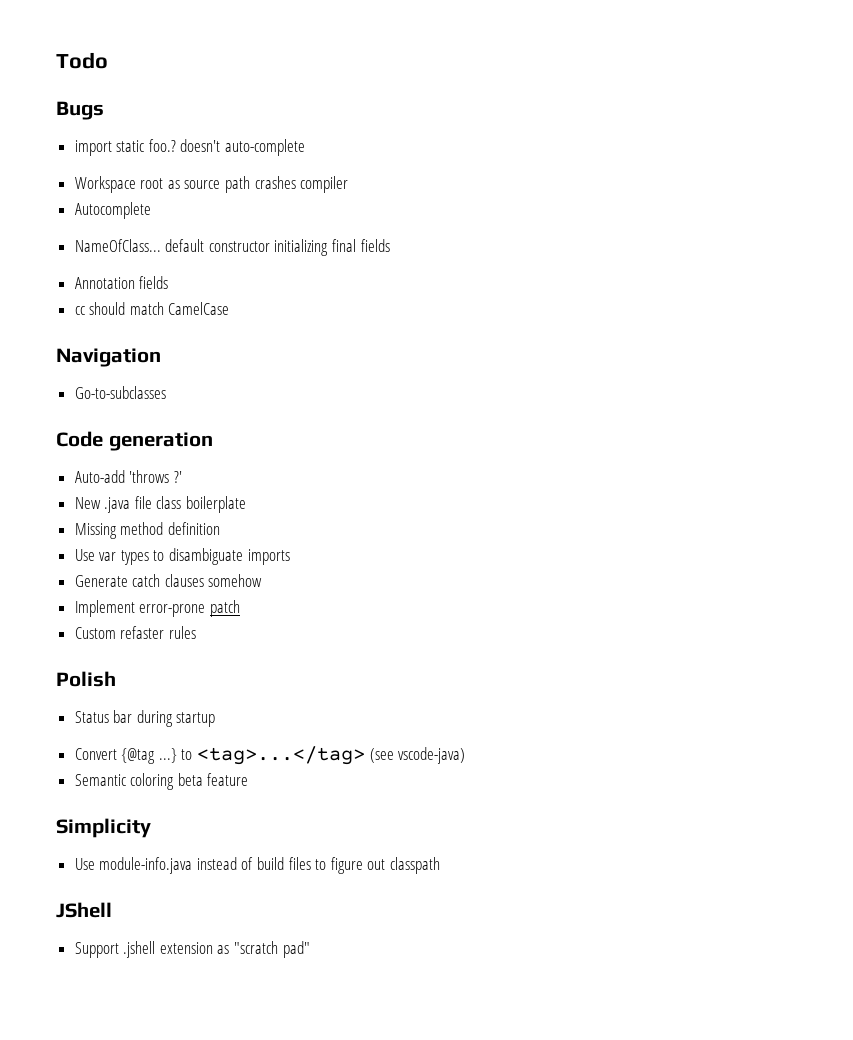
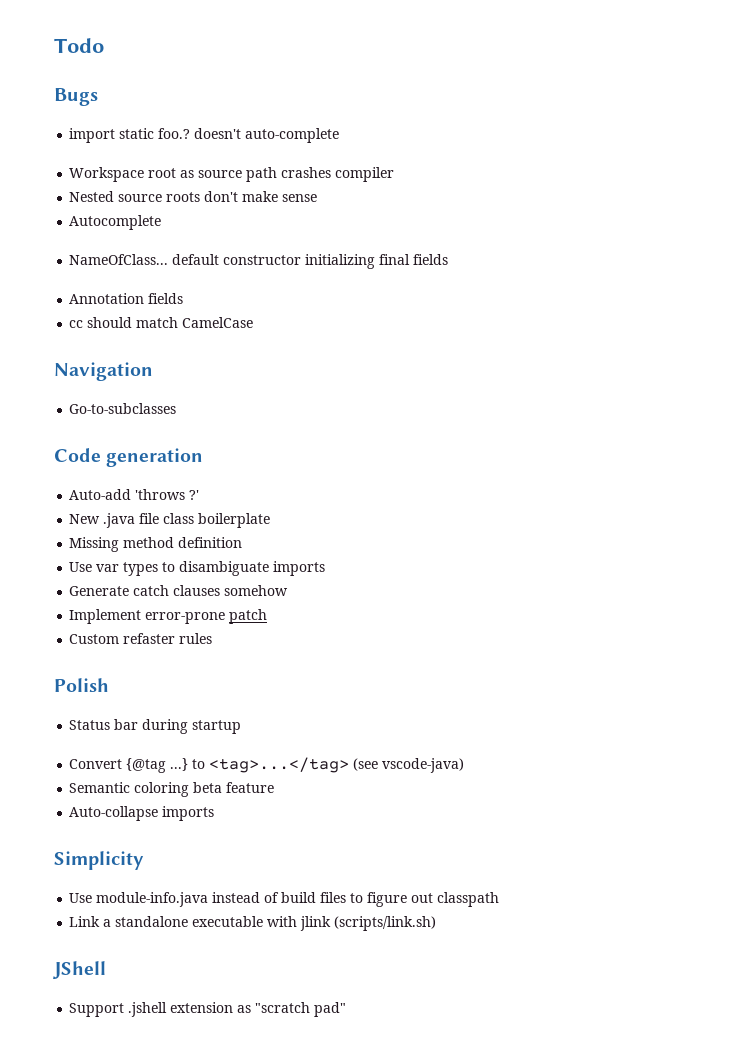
+ Nested source roots don't make sense
+ Auto-collapse imports
+ Link a standalone executable with jlink (scripts/link.sh)

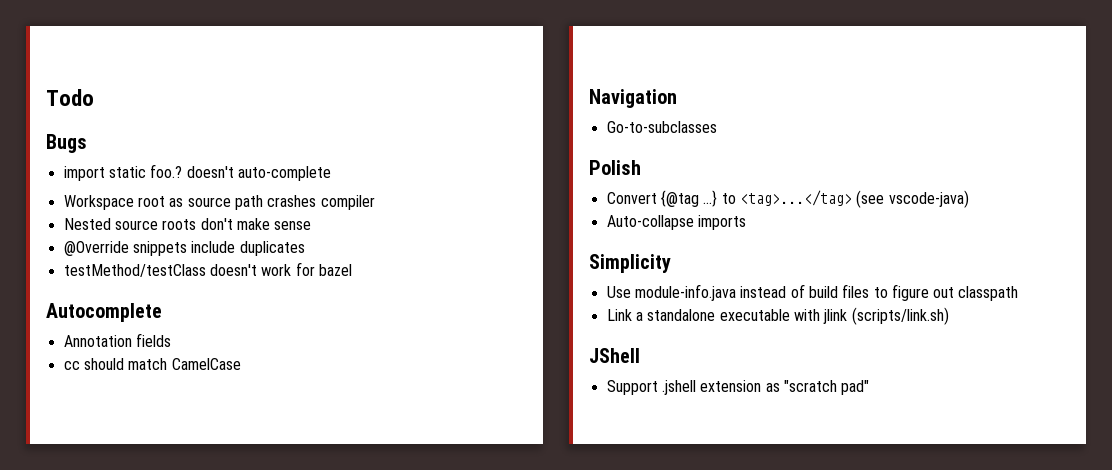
+ @Override snippets include duplicates
+ testMethod/testClass doesn't work for bazel
  Autocomplete
- NameOfClass... default constructor initializing final fields
- Code generation
- Auto-add 'throws ?'
- New .java file class boilerplate
- Missing method definition
- Use var types to disambiguate imports
- Generate catch clauses somehow
- Implement error-prone patch
- Custom refaster rules
  Polish
- Status bar during startup
- Semantic coloring beta feature

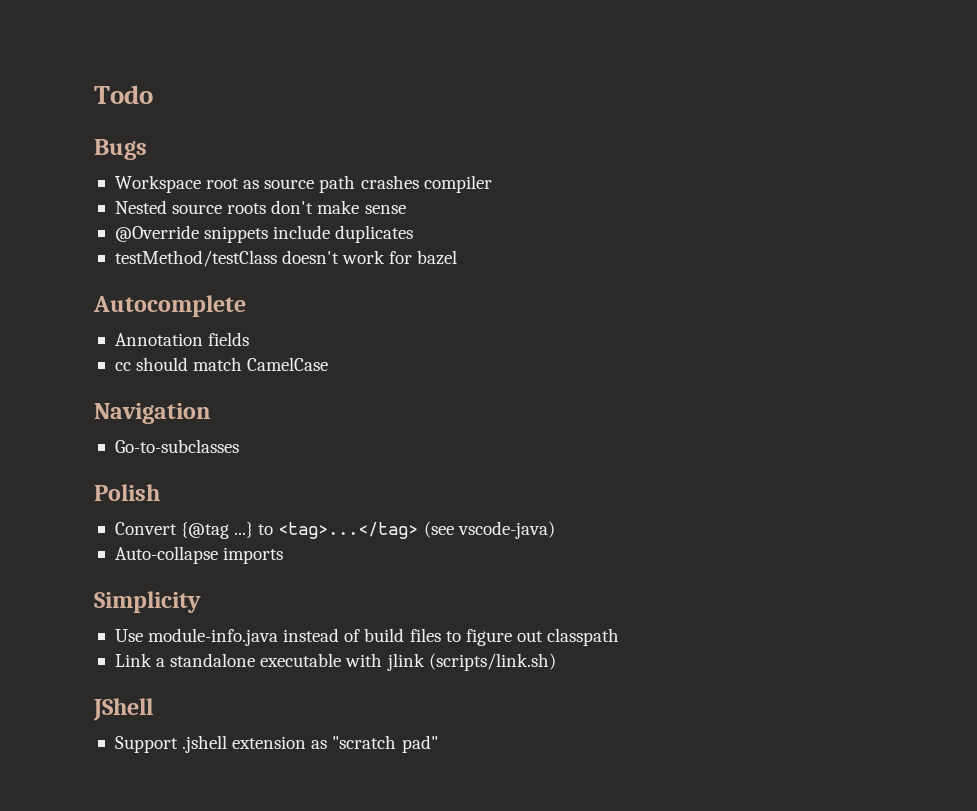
- import static foo.? doesn't auto-complete

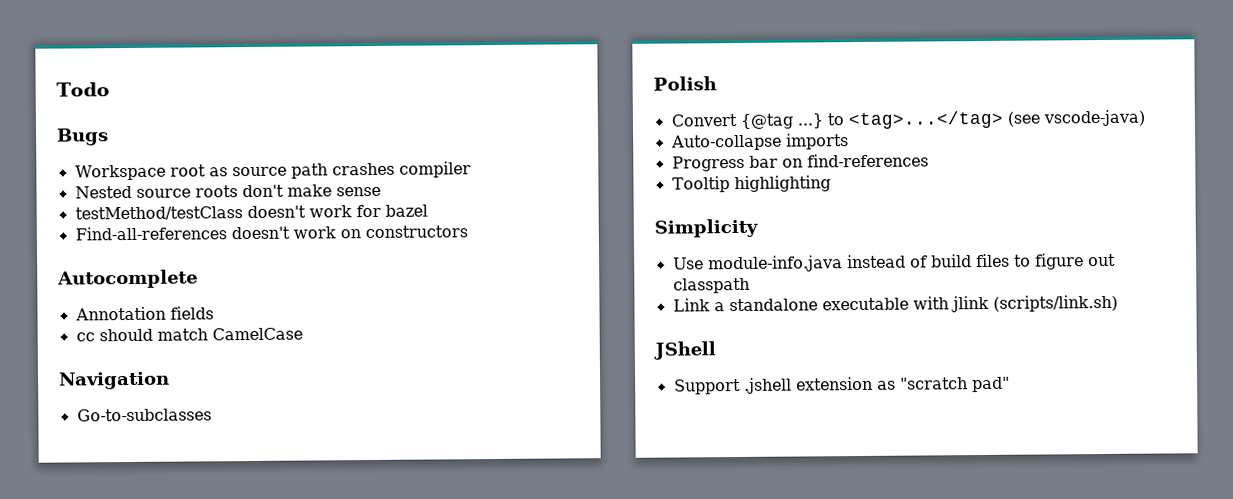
- @Override snippets include duplicates
+ Find-all-references doesn't work on constructors
+ Progress bar on find-references
+ Tooltip highlighting

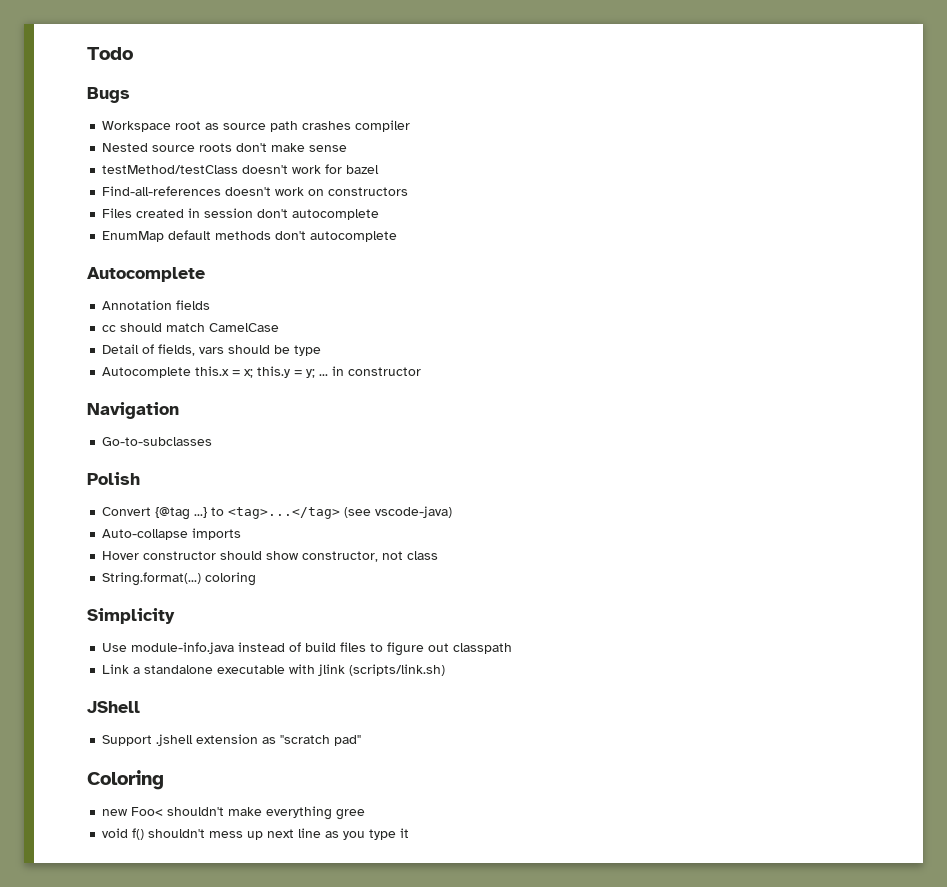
+ Files created in session don't autocomplete
+ EnumMap default methods don't autocomplete
+ Detail of fields, vars should be type
+ Autocomplete this.x = x; this.y = y; ... in constructor
- Progress bar on find-references
- Tooltip highlighting
+ Hover constructor should show constructor, not class
+ String.format(...) coloring
+ Coloring
+ new Foo< shouldn't make everything gree
+ void f() shouldn't mess up next line as you type it

